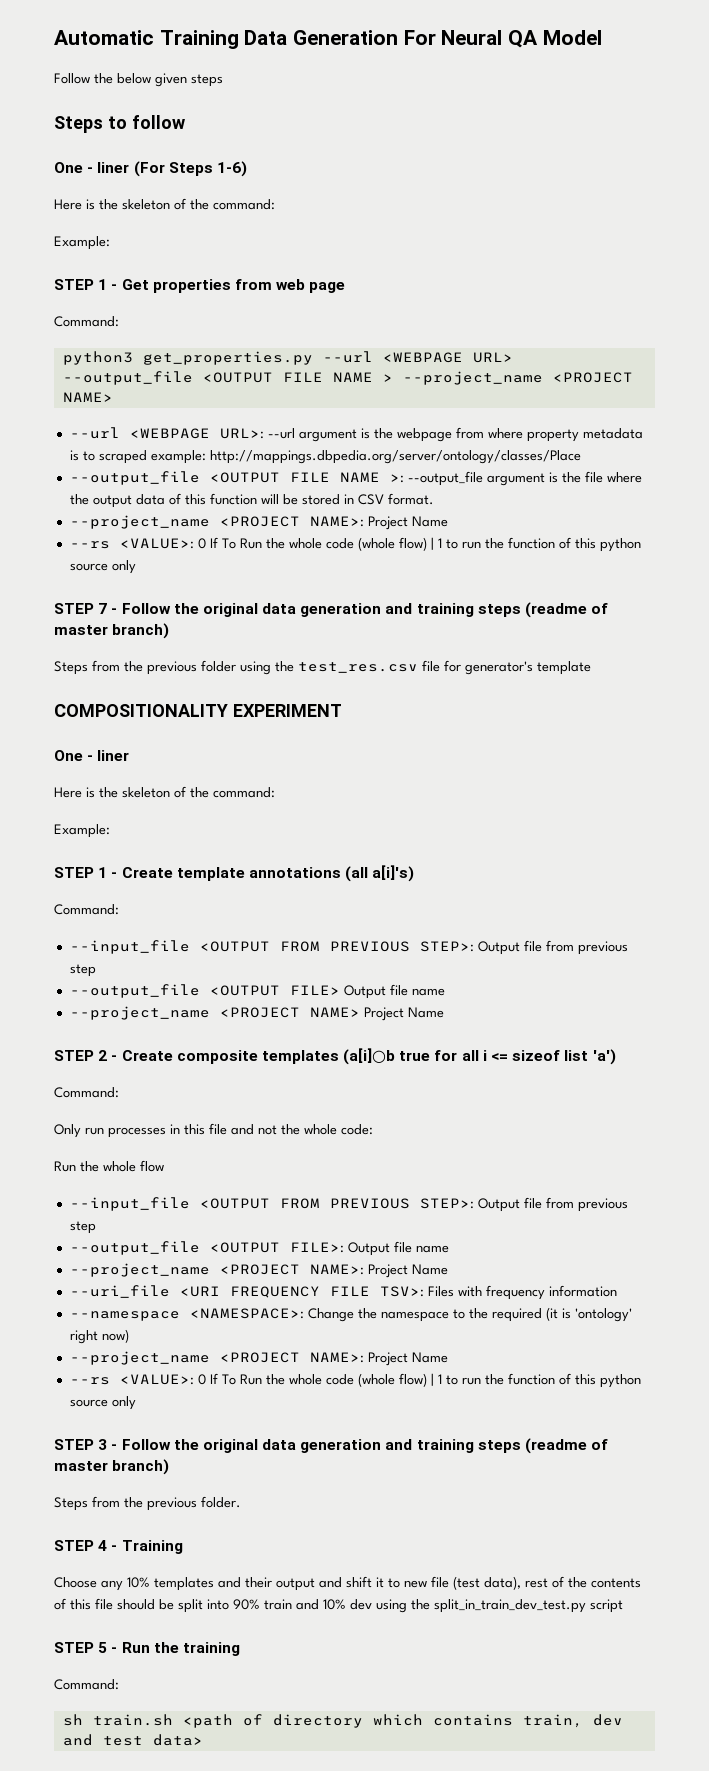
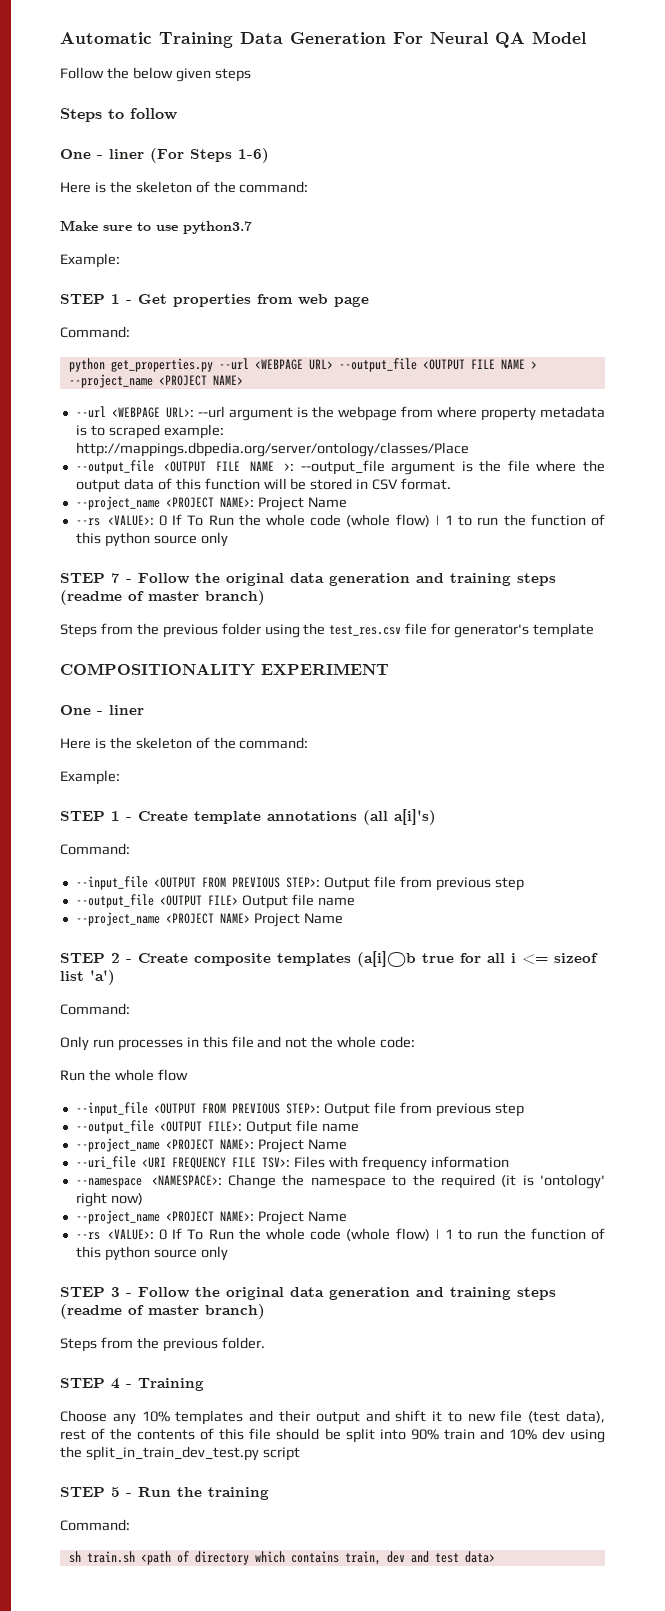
+ Make sure to use python3.7
- python3 get_properties.py --url <WEBPAGE URL> --output_file <OUTPUT FILE NAME > --project_name <PROJECT NAME>
+ python get_properties.py --url <WEBPAGE URL> --output_file <OUTPUT FILE NAME > --project_name <PROJECT NAME>

